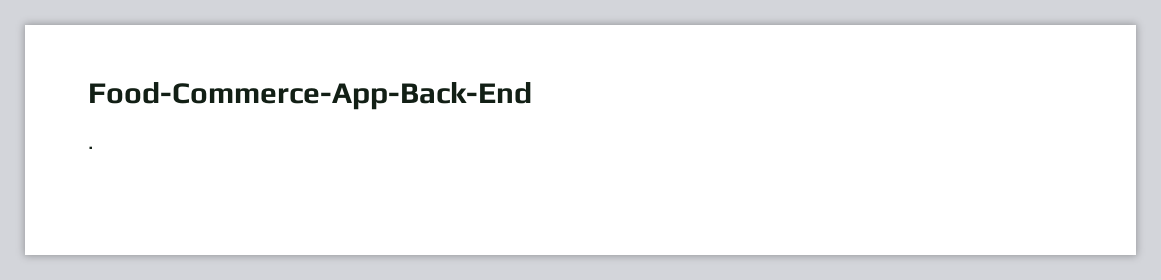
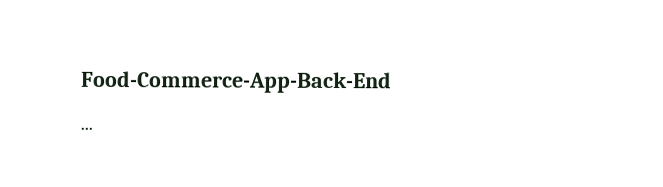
- .
+ ...

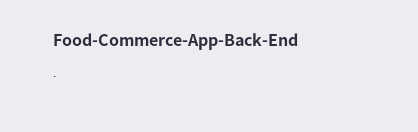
- ...
+ .

